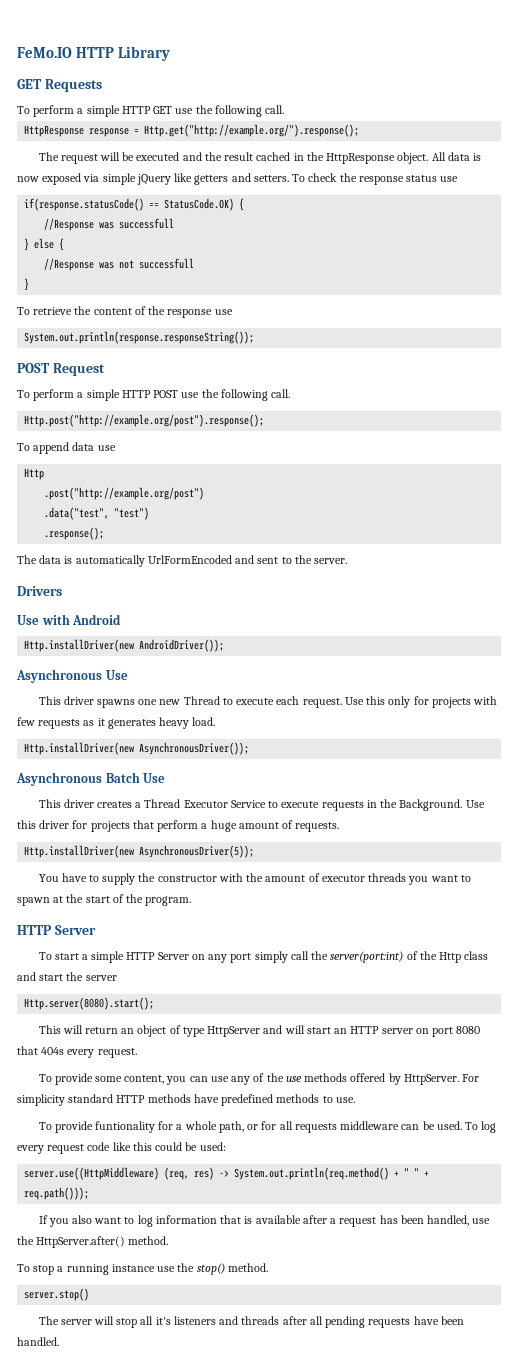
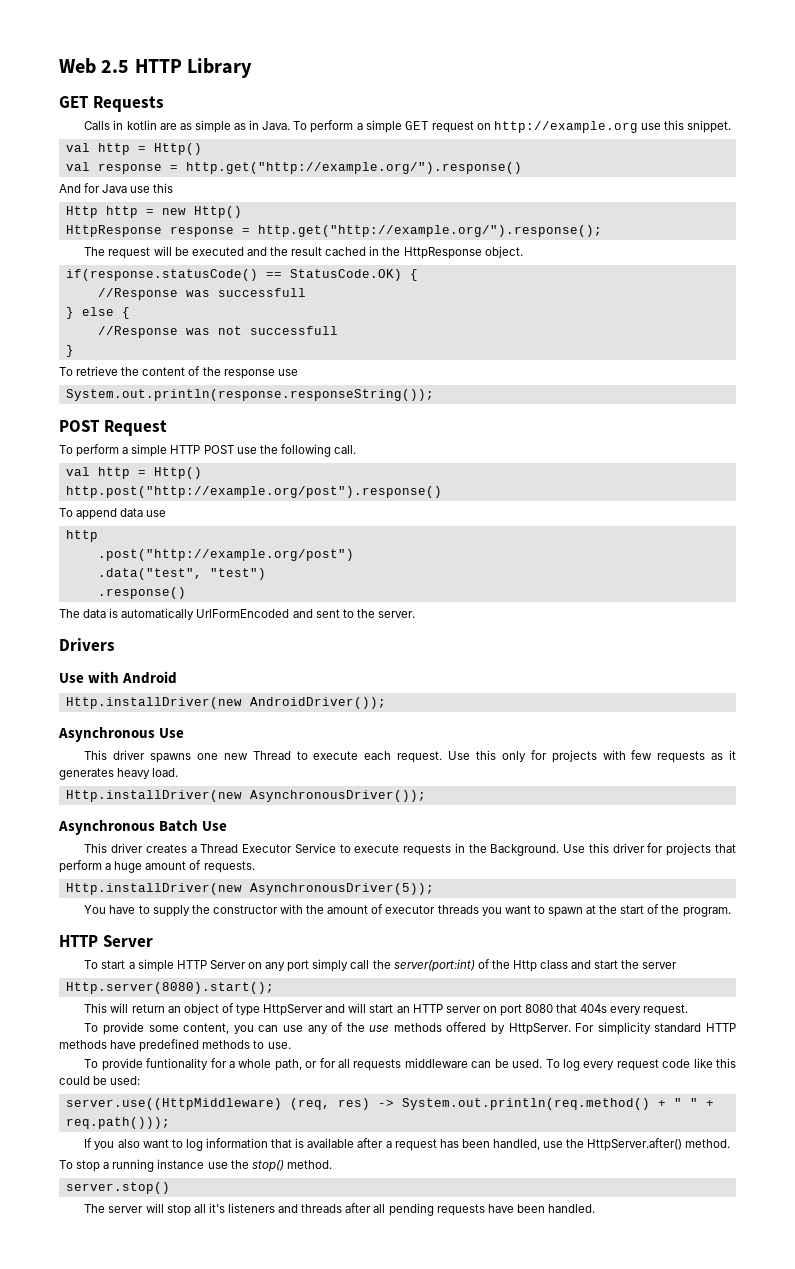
- FeMo.IO HTTP Library
+ Web 2.5 HTTP Library
- To perform a simple HTTP GET use the following call.
+ Calls in kotlin are as simple as in Java. To perform a simple GET request on http://example.org use this snippet.
+ val http = Http()
+ val response = http.get("http://example.org/").response()
+ And for Java use this
+ Http http = new Http()
- HttpResponse response = Http.get("http://example.org/").response();
+ HttpResponse response = http.get("http://example.org/").response();
- All data is now exposed via simple jQuery like getters and setters. To check the response status use
  To perform a simple HTTP POST use the following call.
- Http.post("http://example.org/post").response();
+ val http = Http()
+ http.post("http://example.org/post").response()
  To append data use
- Http
+ http
- .response();
+ .response()

